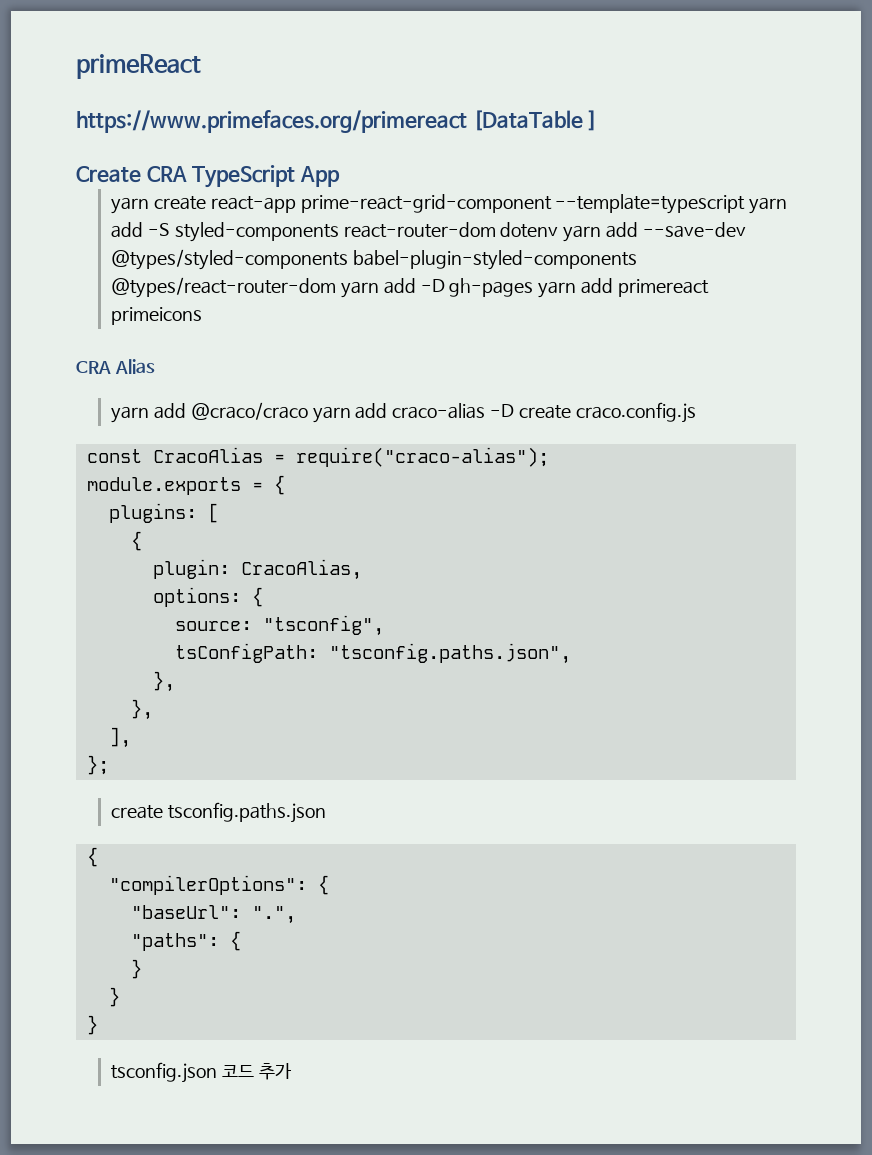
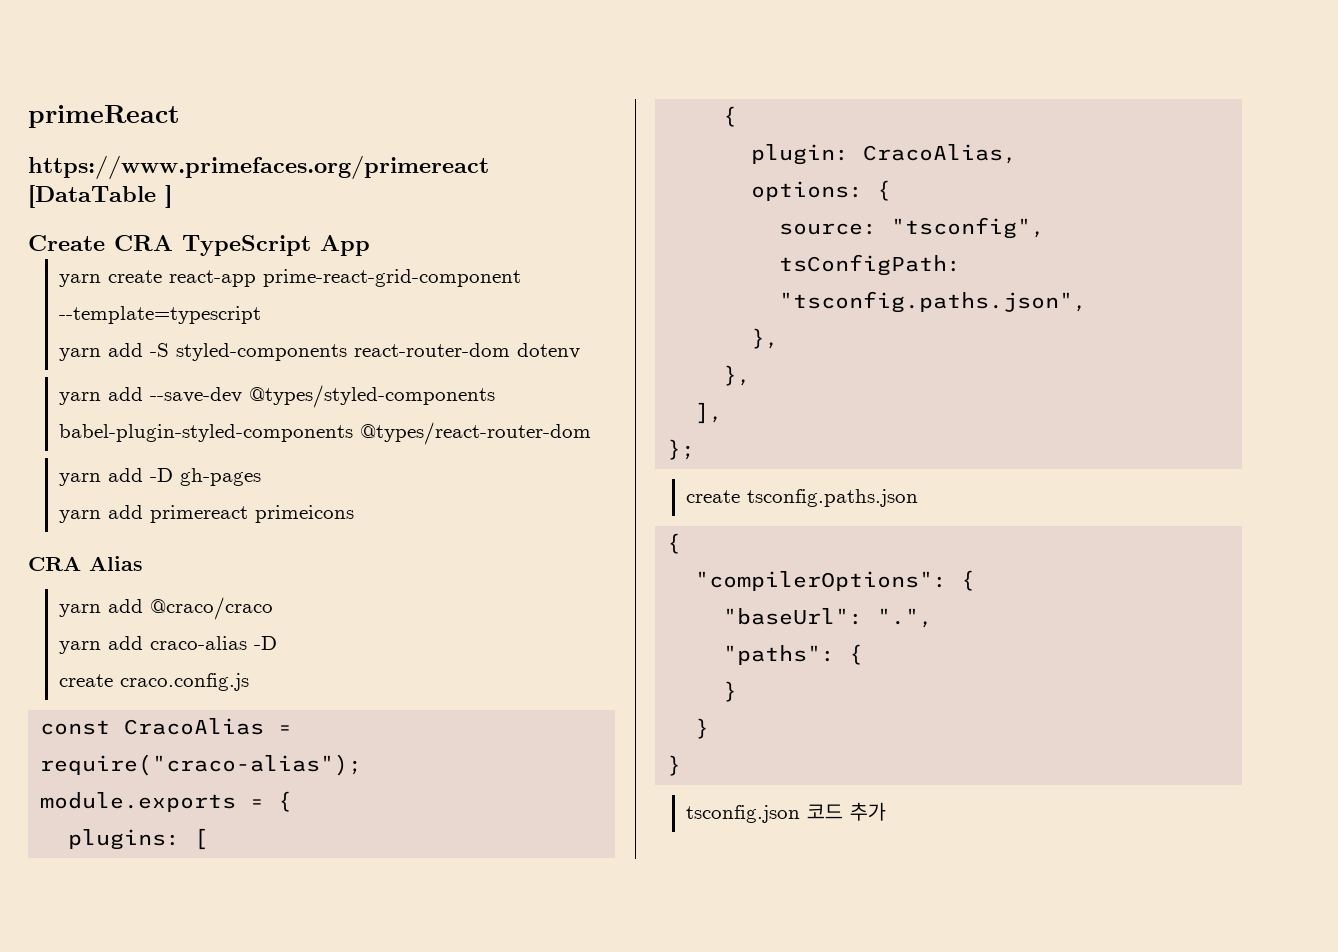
- yarn create react-app prime-react-grid-component --template=typescript yarn add -S styled-components react-router-dom dotenv yarn add --save-dev @types/styled-components babel-plugin-styled-components @types/react-router-dom yarn add -D gh-pages yarn add primereact primeicons
+ yarn create react-app prime-react-grid-component --template=typescript
+ yarn add -S styled-components react-router-dom dotenv
+ yarn add --save-dev @types/styled-components babel-plugin-styled-components @types/react-router-dom
+ yarn add -D gh-pages
+ yarn add primereact primeicons
- yarn add @craco/craco yarn add craco-alias -D create craco.config.js
+ yarn add @craco/craco
+ yarn add craco-alias -D
+ create craco.config.js

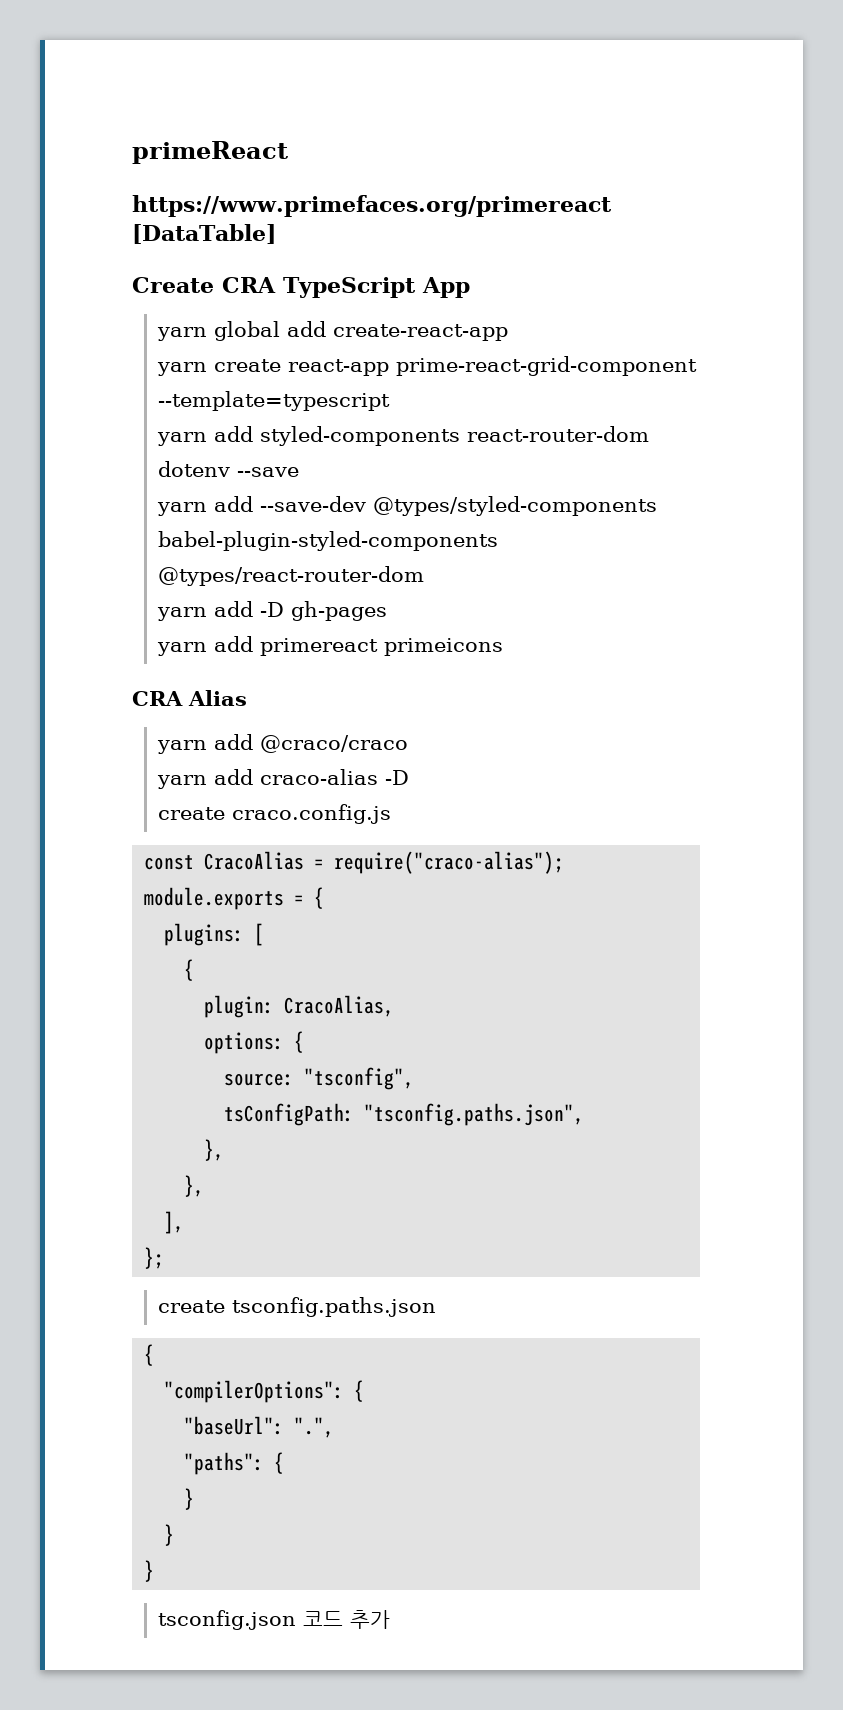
- https://www.primefaces.org/primereact [DataTable ]
+ https://www.primefaces.org/primereact [DataTable]
+ yarn global add create-react-app
- yarn add -S styled-components react-router-dom dotenv
+ yarn add styled-components react-router-dom dotenv --save

